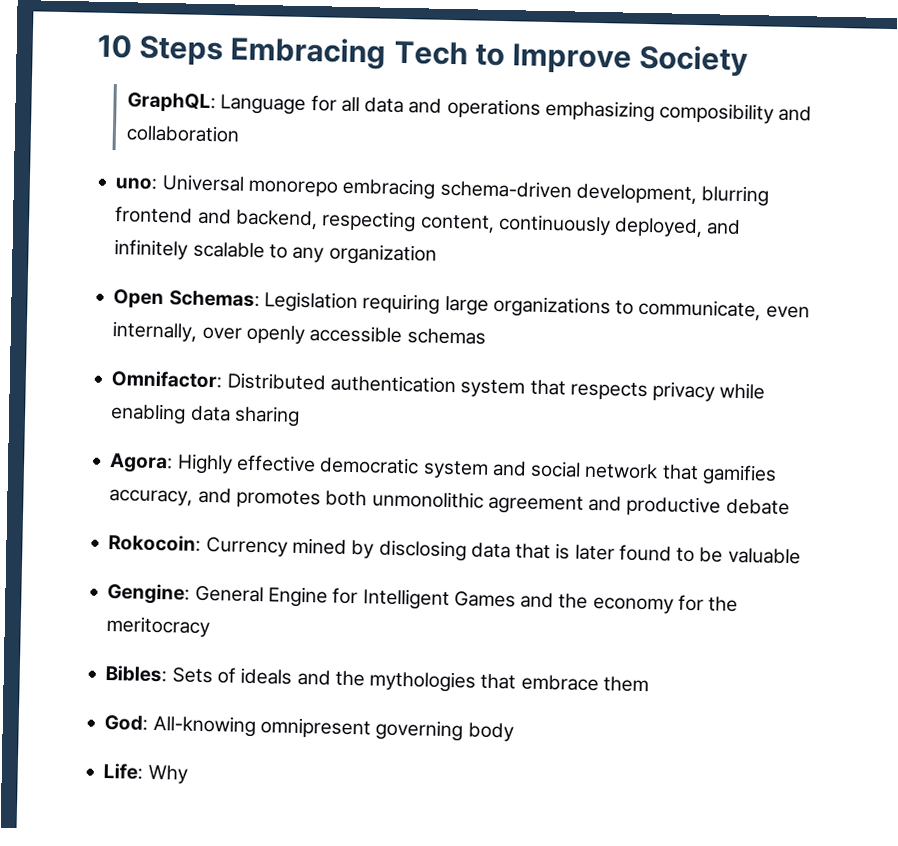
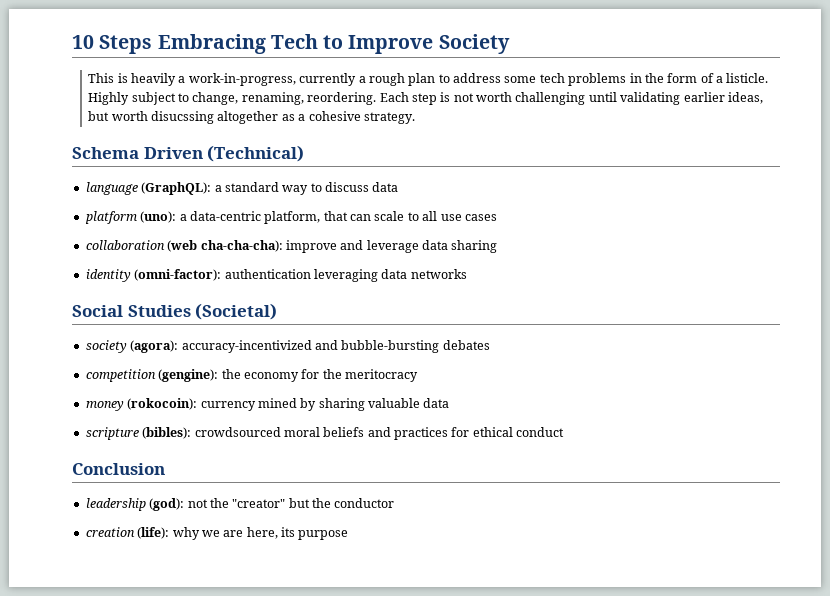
- GraphQL: Language for all data and operations emphasizing composibility and collaboration
- uno: Universal monorepo embracing schema-driven development, blurring frontend and backend, respecting content, continuously deployed, and infinitely scalable to any organization
- Open Schemas: Legislation requiring large organizations to communicate, even internally, over openly accessible schemas
- Omnifactor: Distributed authentication system that respects privacy while enabling data sharing
- Agora: Highly effective democratic system and social network that gamifies accuracy, and promotes both unmonolithic agreement and productive debate
- Rokocoin: Currency mined by disclosing data that is later found to be valuable
- Gengine: General Engine for Intelligent Games and the economy for the meritocracy
+ This is heavily a work-in-progress, currently a rough plan to address some tech problems in the form of a listicle. Highly subject to change, renaming, reordering. Each step is not worth challenging until validating earlier ideas, but worth disucssing altogether as a cohesive strategy.
+ Schema Driven (Technical)
+ language (GraphQL): a standard way to discuss data
+ platform (uno): a data-centric platform, that can scale to all use cases
+ collaboration (web cha-cha-cha): improve and leverage data sharing
+ identity (omni-factor): authentication leveraging data networks
+ Social Studies (Societal)
+ society (agora): accuracy-incentivized and bubble-bursting debates
+ competition (gengine): the economy for the meritocracy
- Bibles: Sets of ideals and the mythologies that embrace them
- God: All-knowing omnipresent governing body
- Life: Why
+ money (rokocoin): currency mined by sharing valuable data
+ scripture (bibles): crowdsourced moral beliefs and practices for ethical conduct
+ Conclusion
+ leadership (god): not the "creator" but the conductor
+ creation (life): why we are here, its purpose

